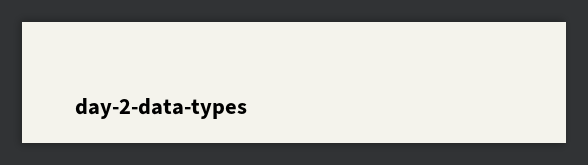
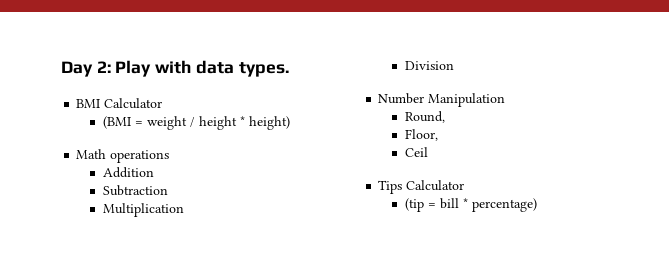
- day-2-data-types
+ Day 2: Play with data types.
+ BMI Calculator
+ (BMI = weight / height * height)
+ Math operations
+ Addition
+ Subtraction
+ Multiplication
+ Division
+ Number Manipulation
+ Round,
+ Floor,
+ Ceil
+ Tips Calculator
+ (tip = bill * percentage)

